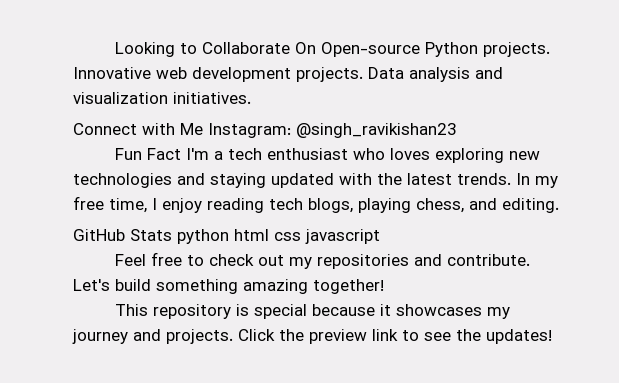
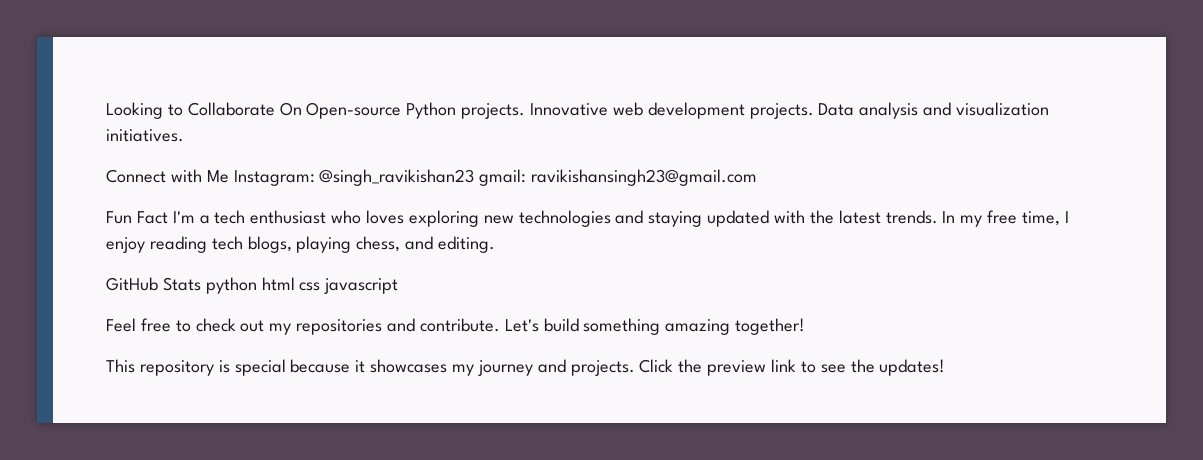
- Connect with Me Instagram: @singh_ravikishan23
+ Connect with Me Instagram: @singh_ravikishan23 gmail: ravikishansingh23@gmail.com

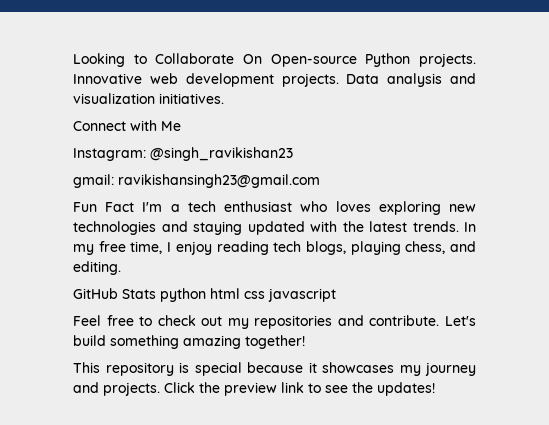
- Connect with Me Instagram: @singh_ravikishan23 gmail: ravikishansingh23@gmail.com
+ Connect with Me
+ Instagram: @singh_ravikishan23
+ gmail: ravikishansingh23@gmail.com

